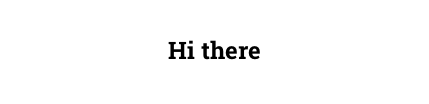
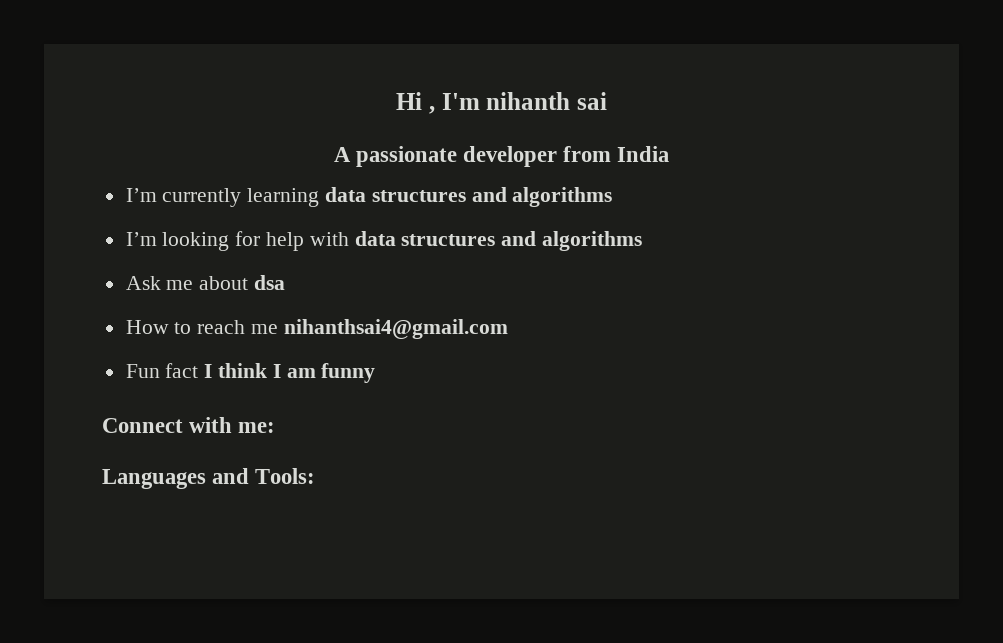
- Hi there
+ Hi , I'm nihanth sai
+ A passionate developer from India
+ I’m currently learning data structures and algorithms
+ I’m looking for help with data structures and algorithms
+ Ask me about dsa
+ How to reach me nihanthsai4@gmail.com
+ Fun fact I think I am funny
+ Connect with me:
+ Languages and Tools:

